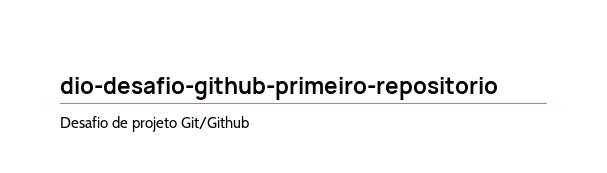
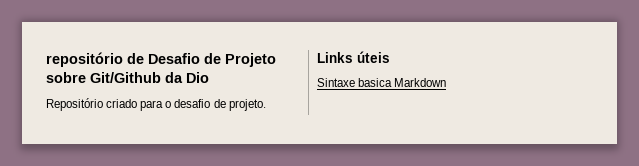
- dio-desafio-github-primeiro-repositorio
- Desafio de projeto Git/Github
+ repositório de Desafio de Projeto sobre Git/Github da Dio
+ Repositório criado para o desafio de projeto.
+ Links úteis
+ Sintaxe basica Markdown

